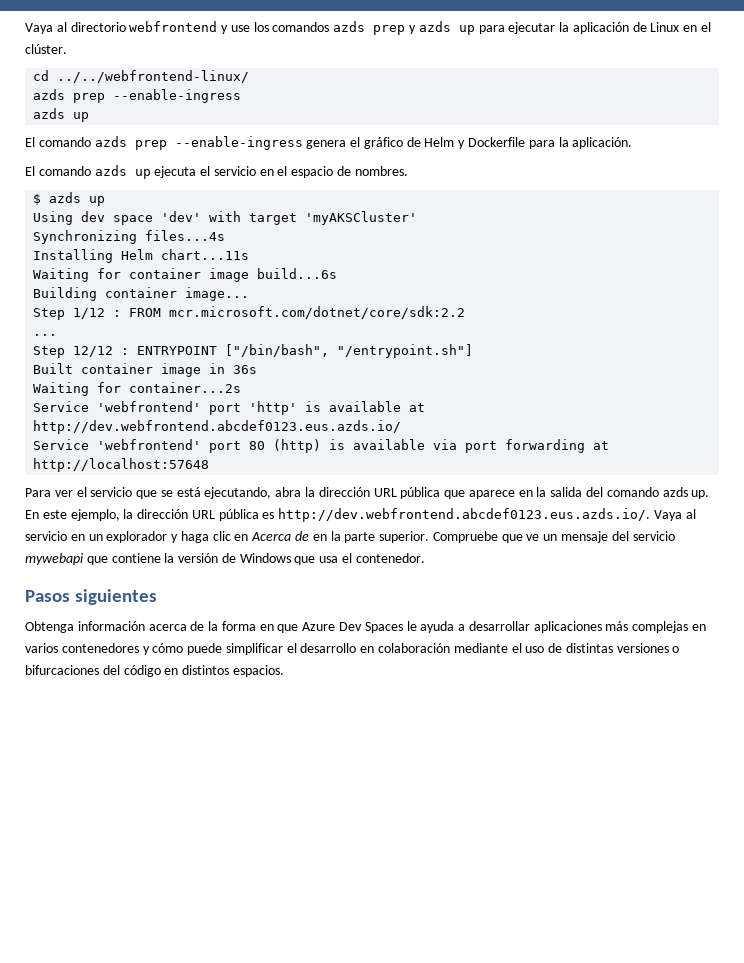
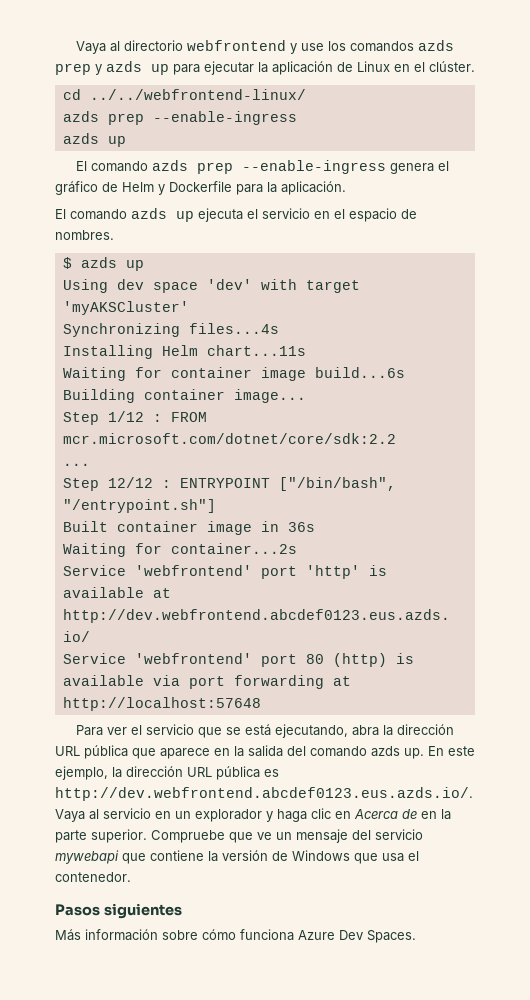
- Obtenga información acerca de la forma en que Azure Dev Spaces le ayuda a desarrollar aplicaciones más complejas en varios contenedores y cómo puede simplificar el desarrollo en colaboración mediante el uso de distintas versiones o bifurcaciones del código en distintos espacios.
+ Más información sobre cómo funciona Azure Dev Spaces.

